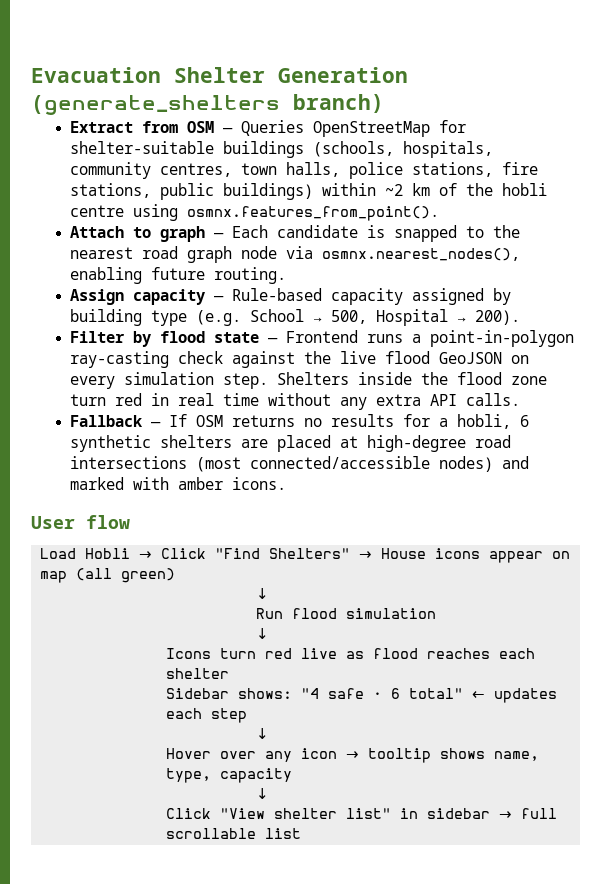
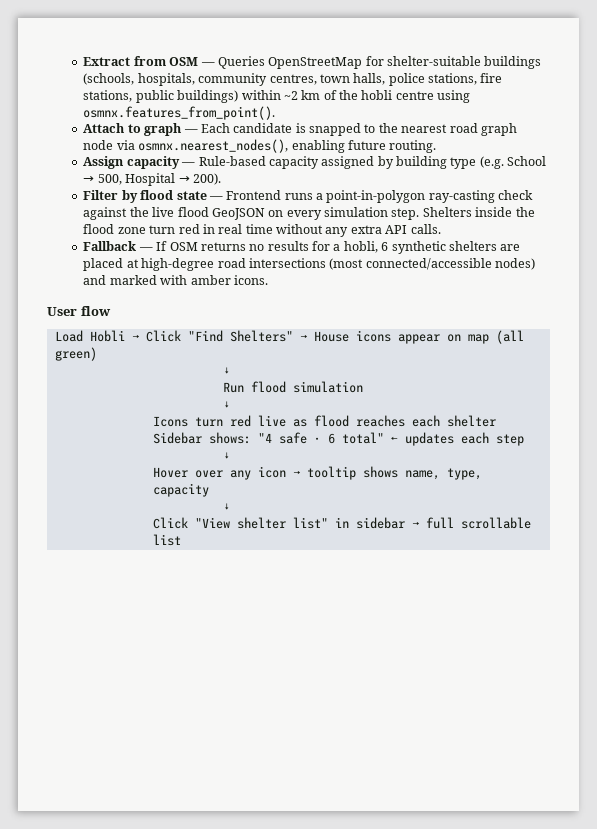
- Evacuation Shelter Generation (generate_shelters branch)

